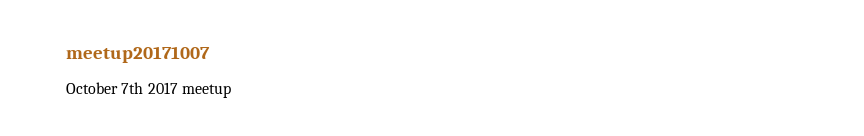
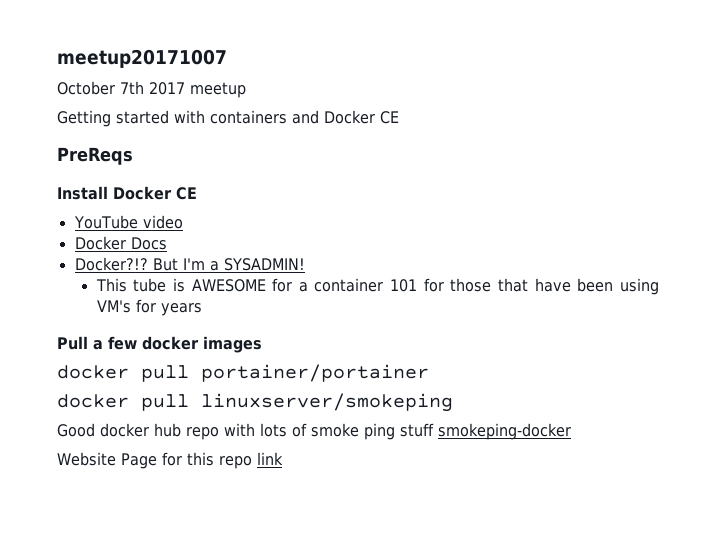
+ Getting started with containers and Docker CE
+ PreReqs
+ Install Docker CE
+ YouTube video
+ Docker Docs
+ Docker?!? But I'm a SYSADMIN!
+ This tube is AWESOME for a container 101 for those that have been using VM's for years
+ Pull a few docker images
+ docker pull portainer/portainer
+ docker pull linuxserver/smokeping
+ Good docker hub repo with lots of smoke ping stuff smokeping-docker
+ Website Page for this repo link

